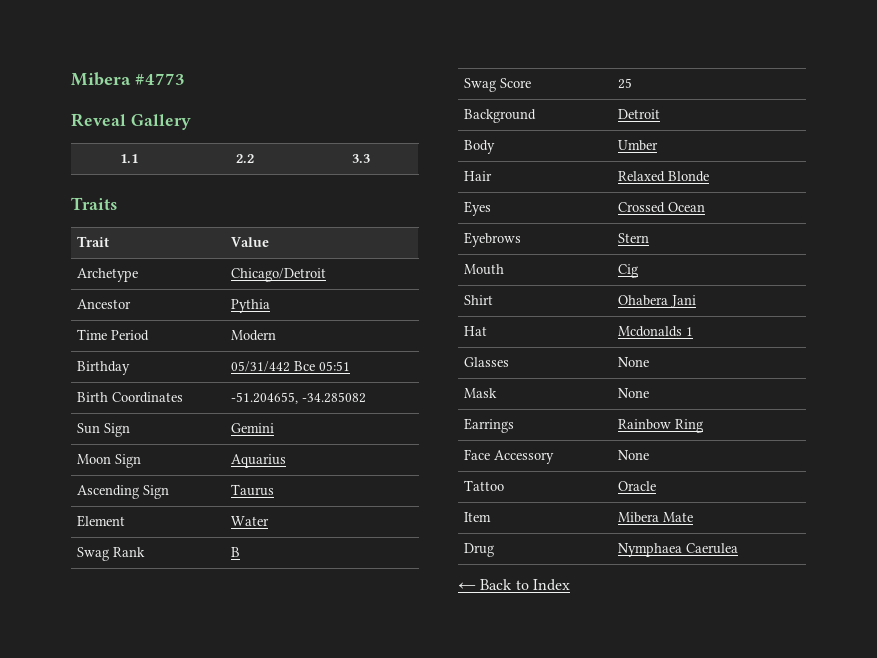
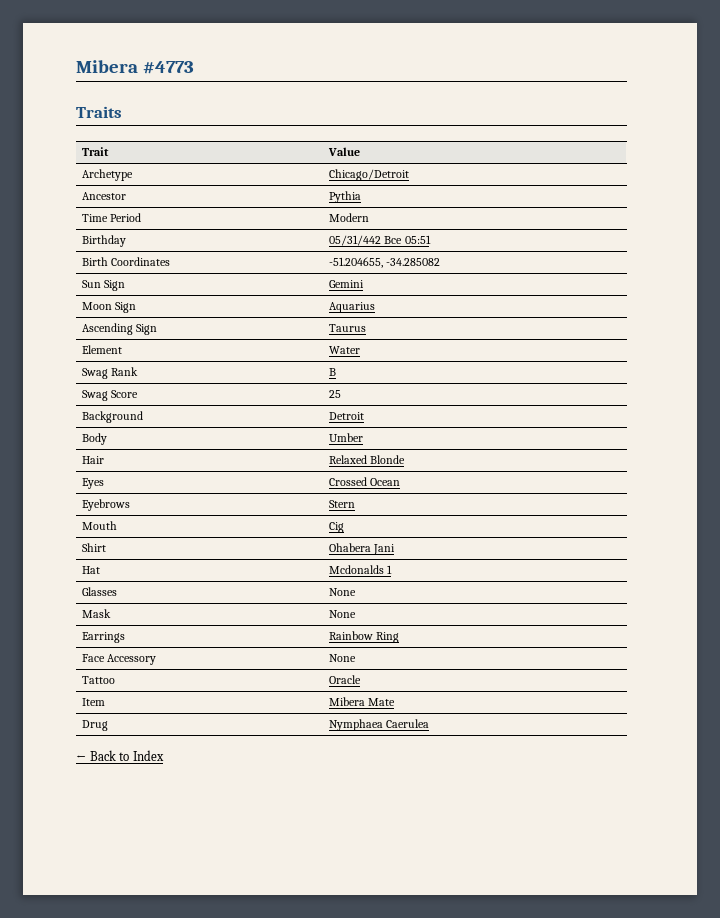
- Reveal Gallery
- 1.1 | 2.2 | 3.3

